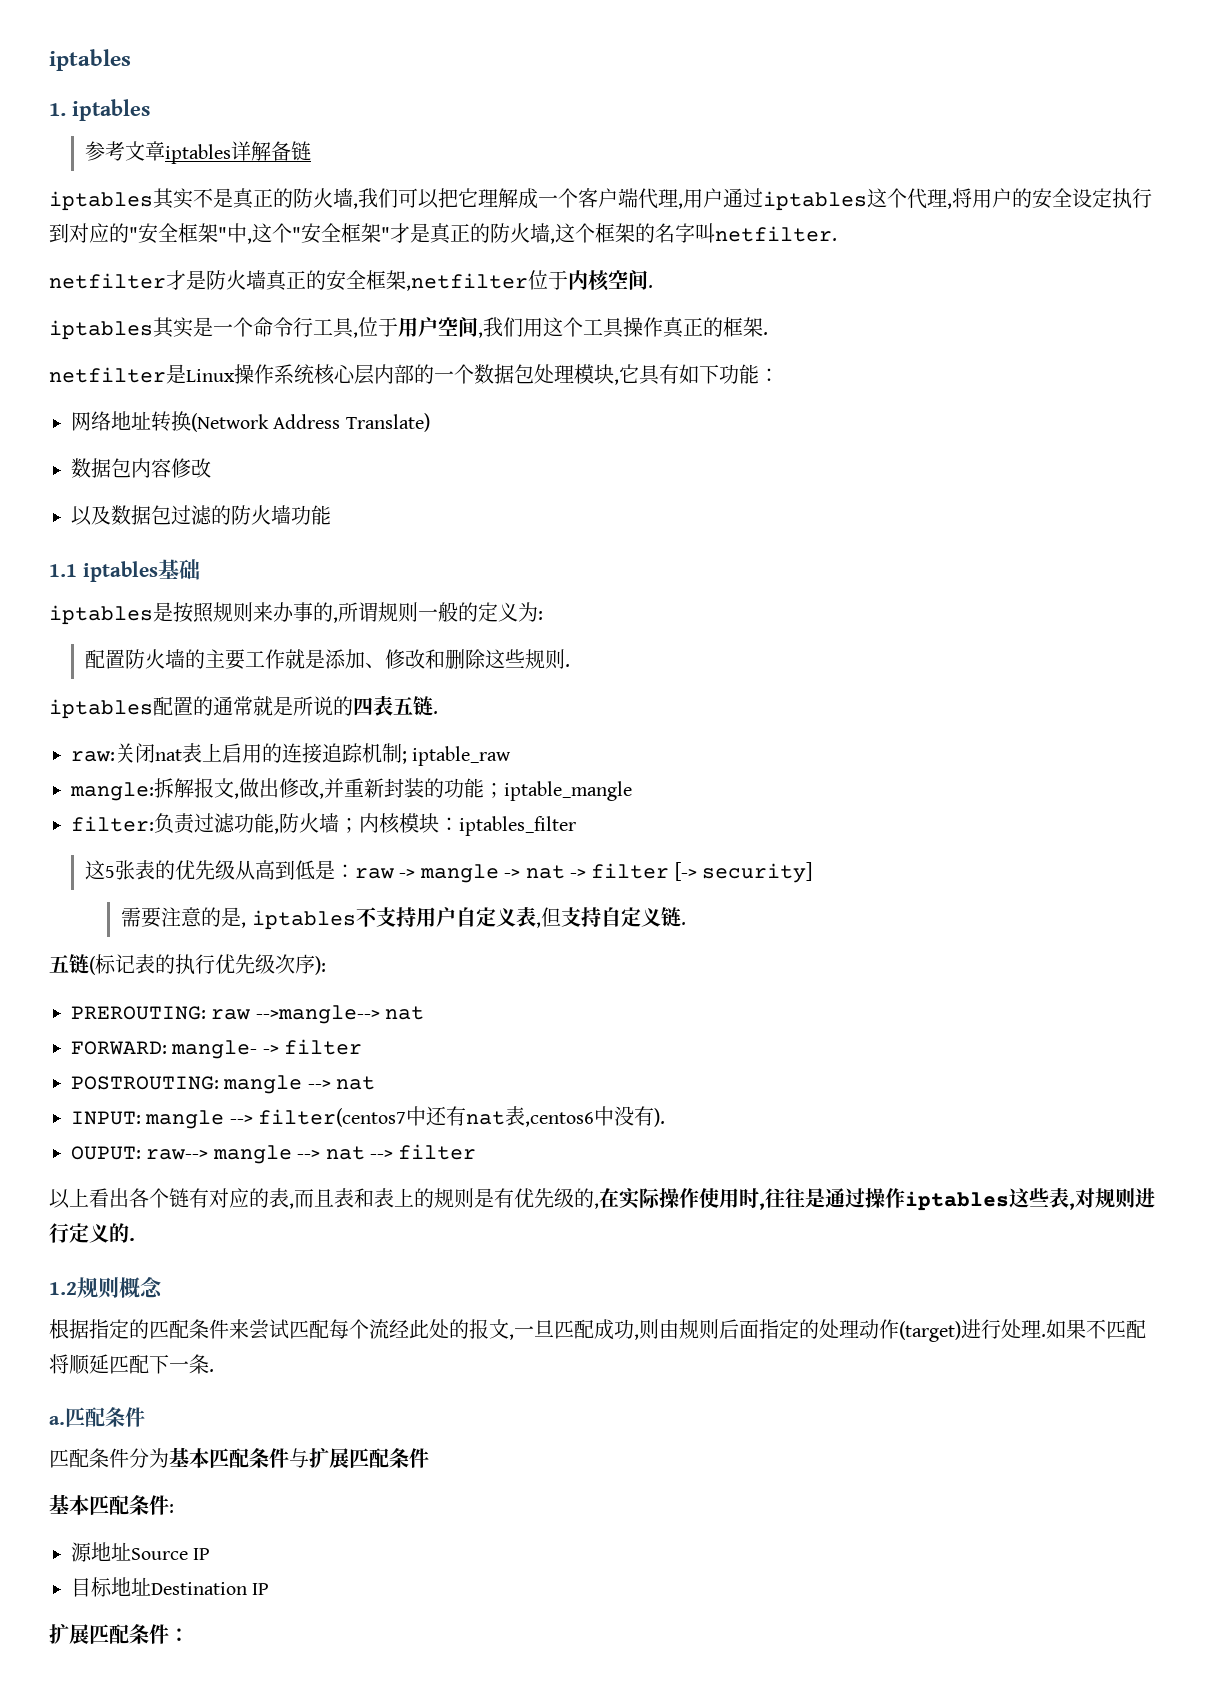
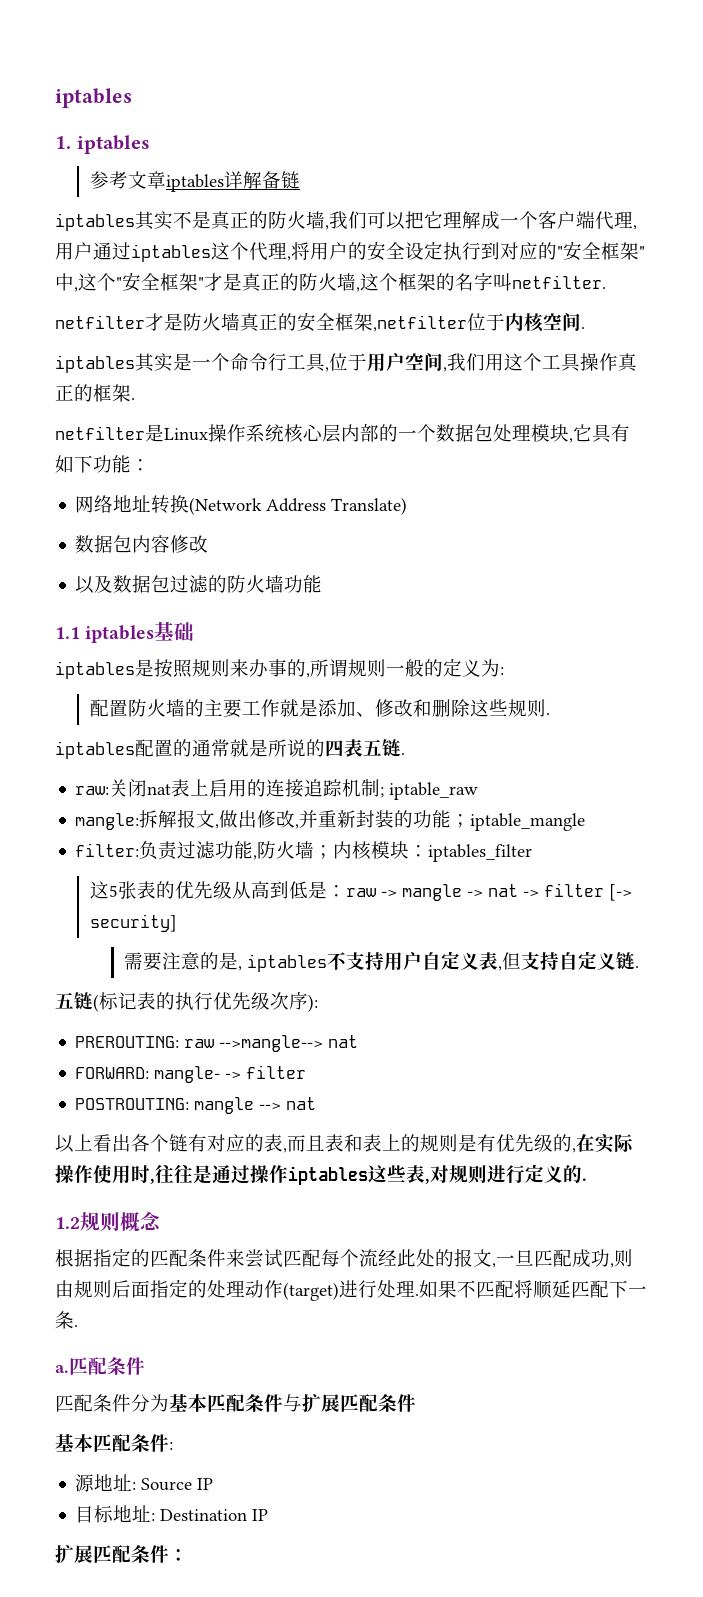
- INPUT: mangle --> filter(centos7中还有nat表,centos6中没有).
- OUPUT: raw--> mangle --> nat --> filter
- 源地址Source IP
+ 源地址: Source IP
- 目标地址Destination IP
+ 目标地址: Destination IP

